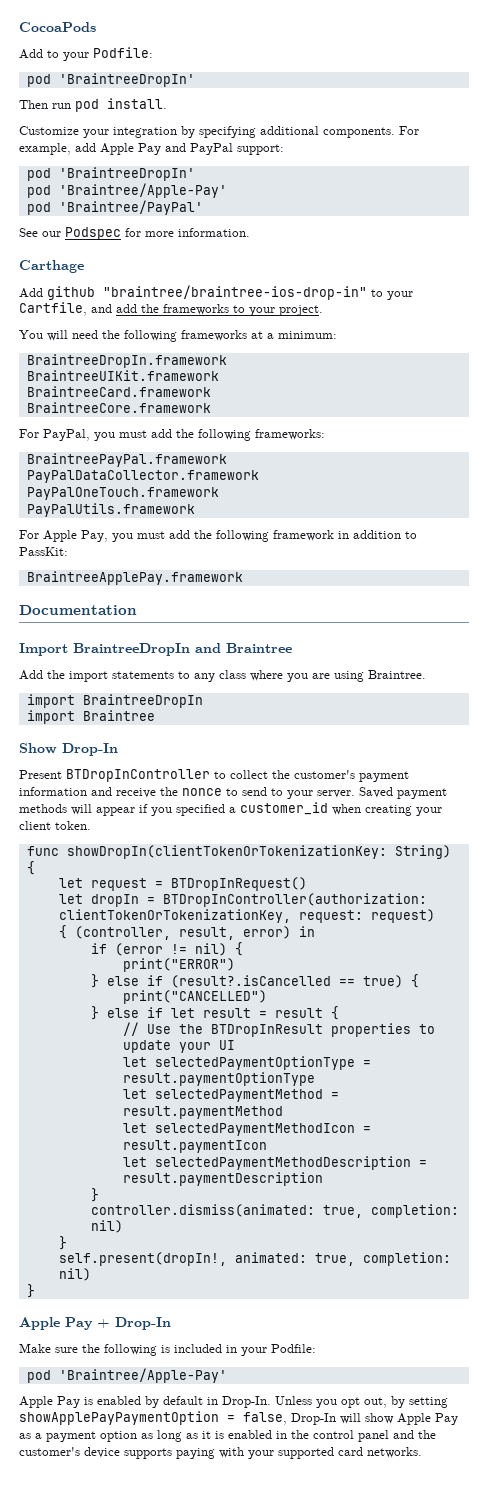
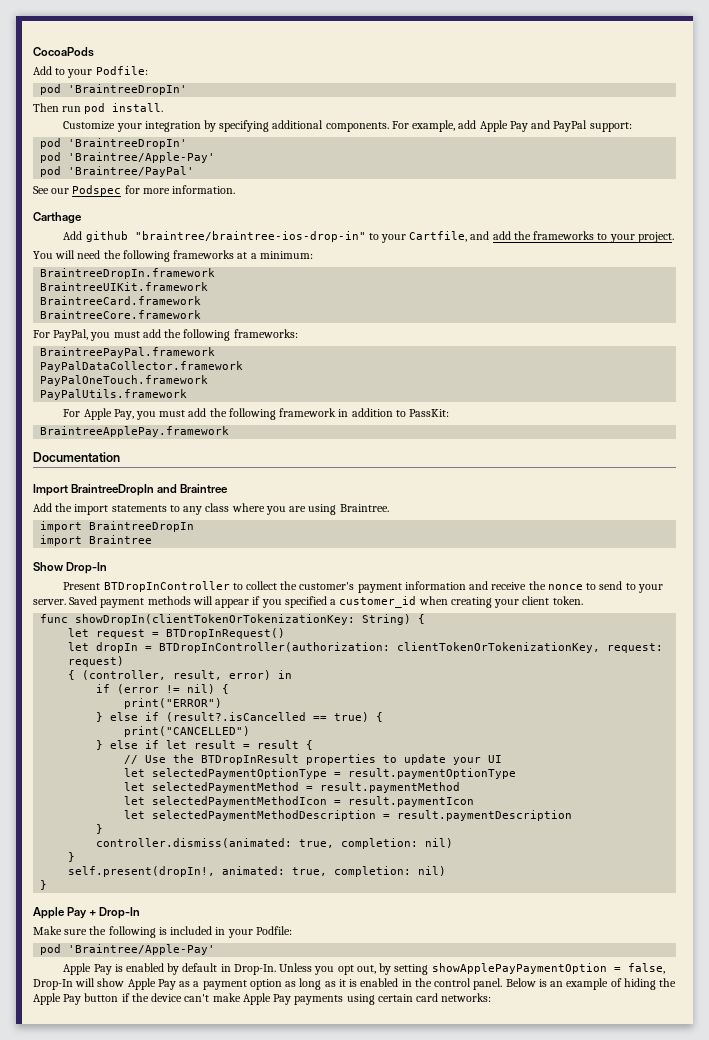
- Unless you opt out, by setting showApplePayPaymentOption = false, Drop-In will show Apple Pay as a payment option as long as it is enabled in the control panel and the customer's device supports paying with your supported card networks.
+ Unless you opt out, by setting showApplePayPaymentOption = false, Drop-In will show Apple Pay as a payment option as long as it is enabled in the control panel. Below is an example of hiding the Apple Pay button if the device can't make Apple Pay payments using certain card networks:

